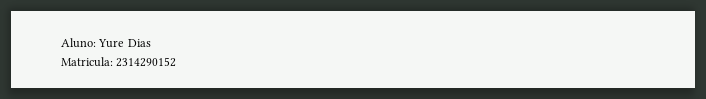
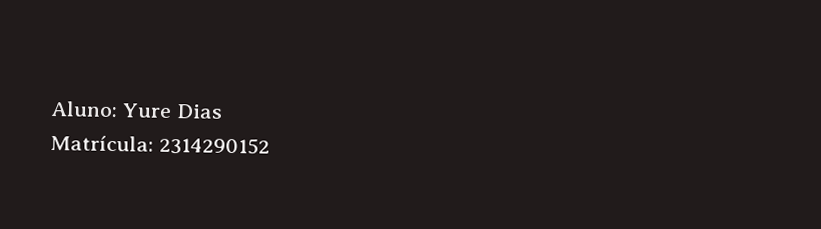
- Matricula: 2314290152
+ Matrícula: 2314290152

